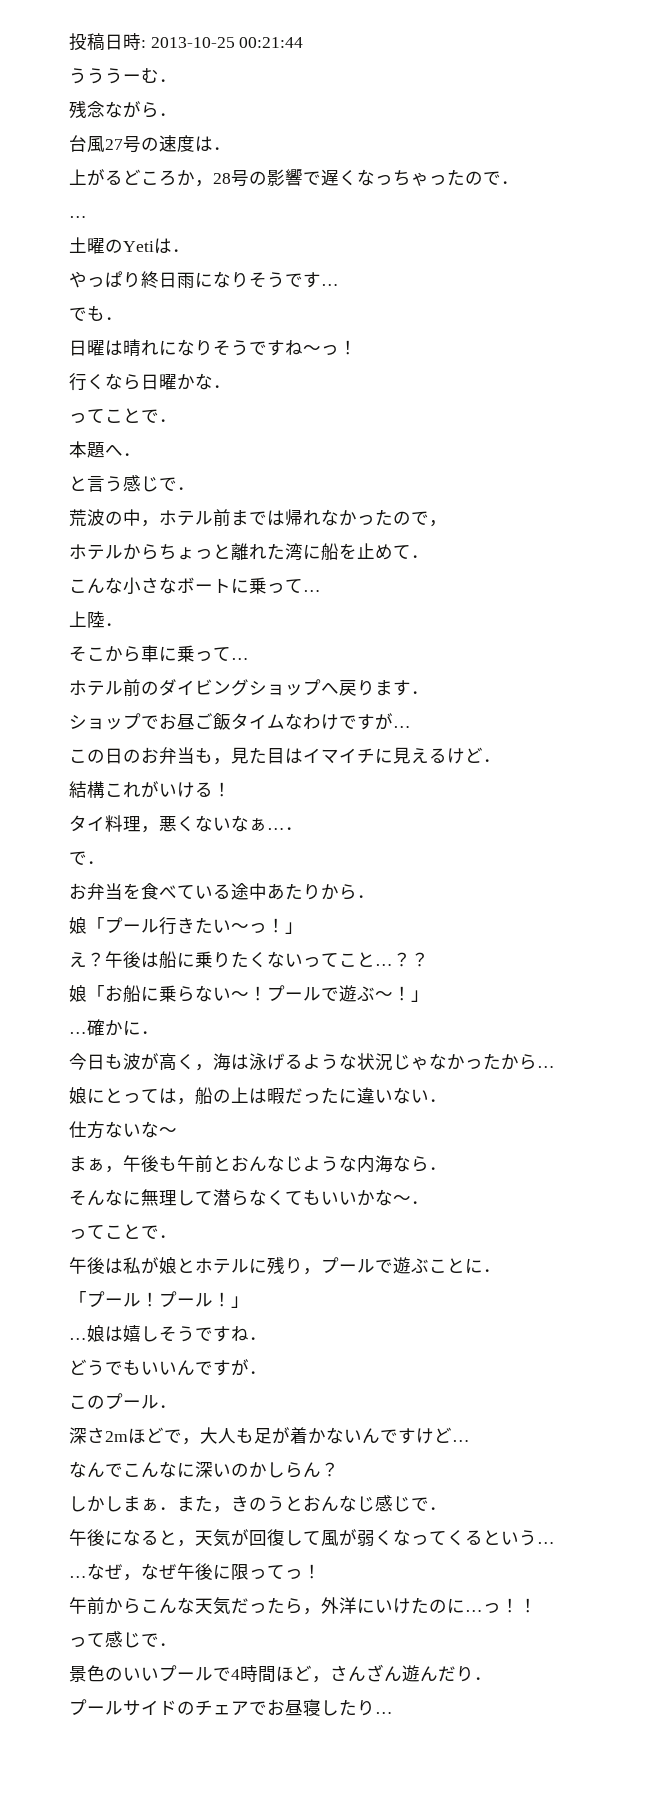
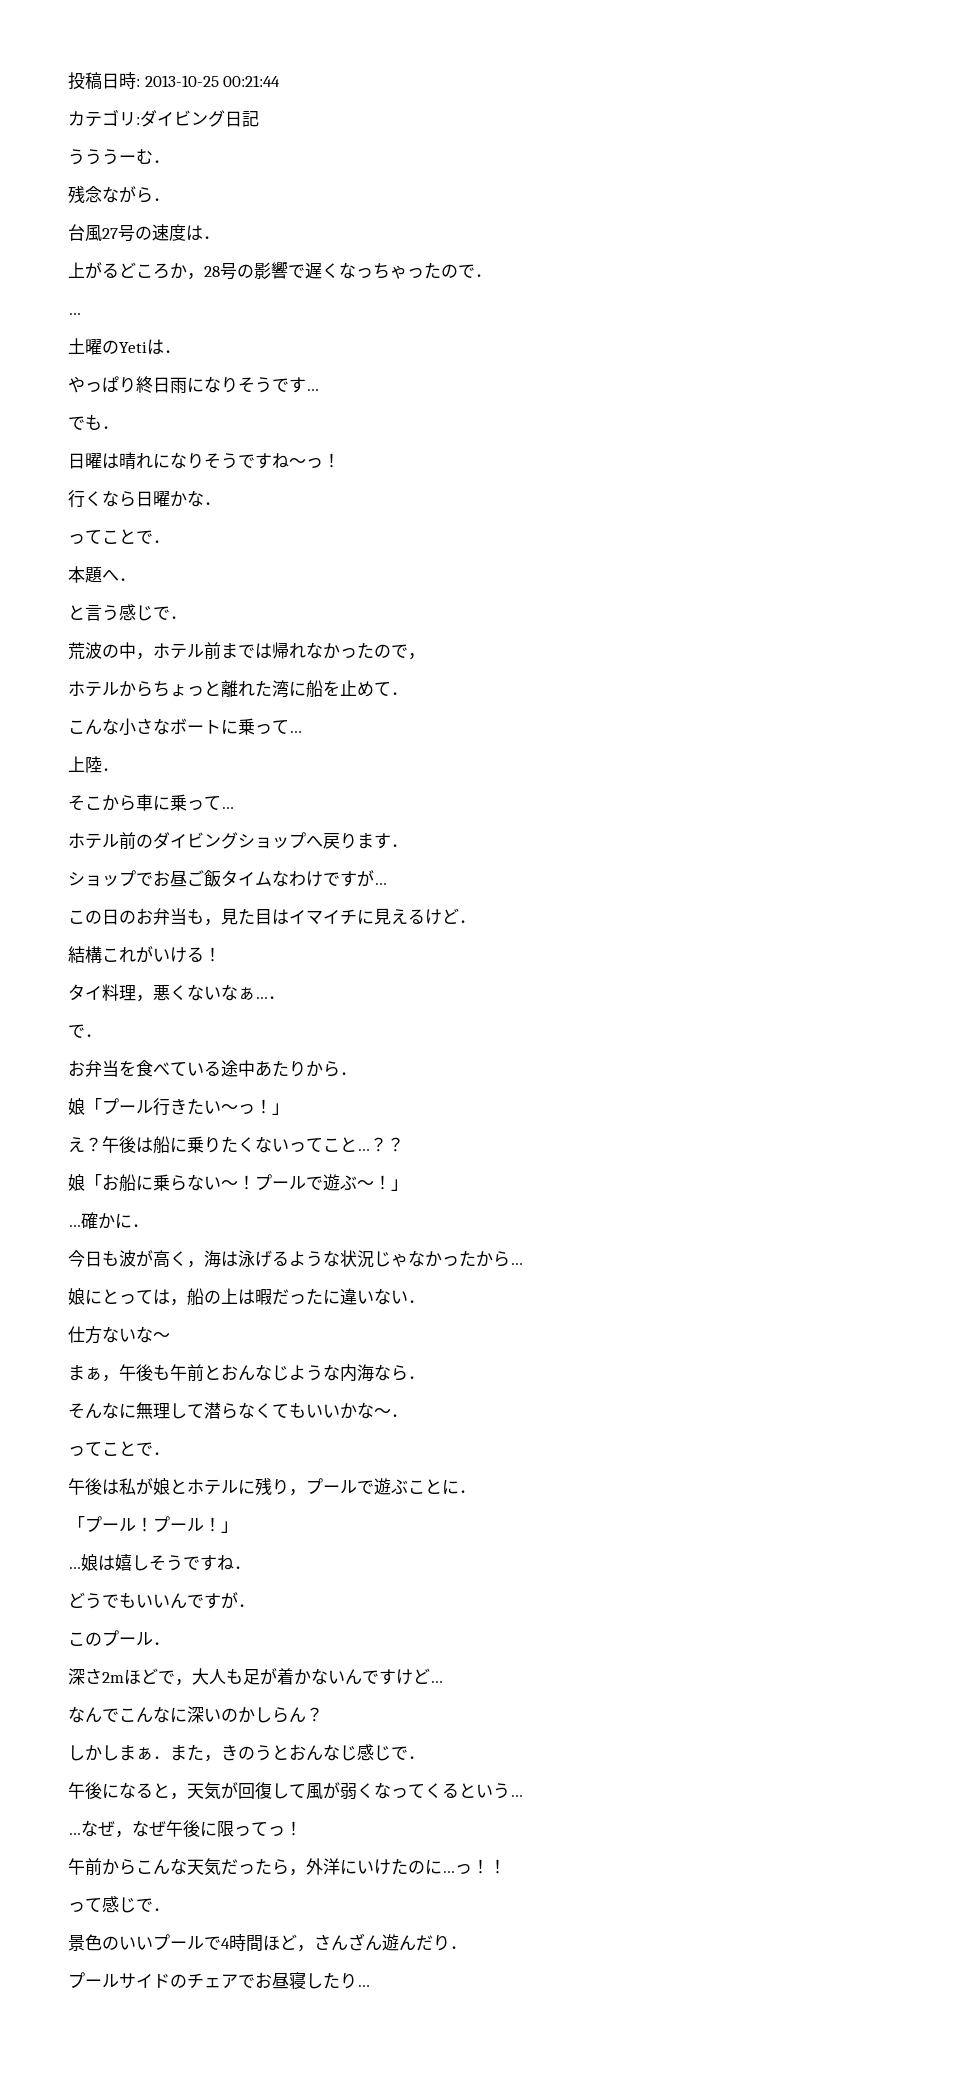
+ カテゴリ:ダイビング日記

